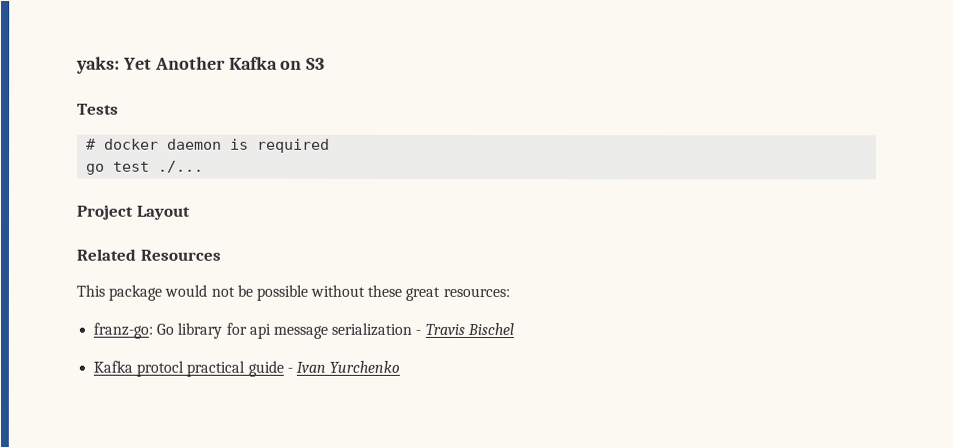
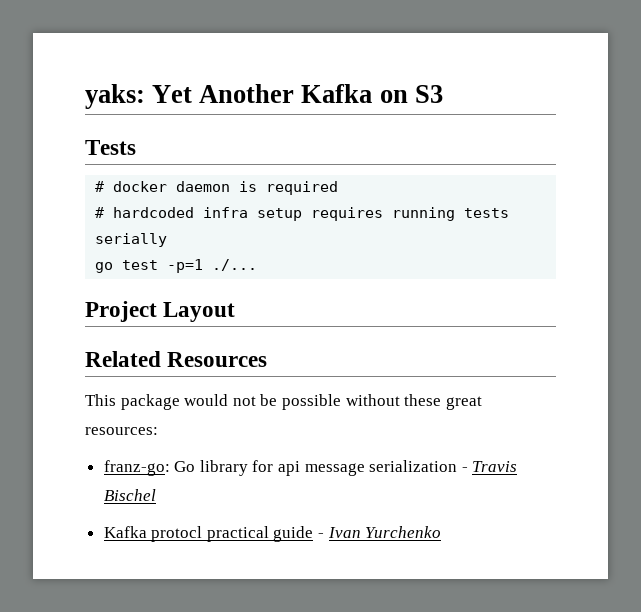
+ # hardcoded infra setup requires running tests serially
- go test ./...
+ go test -p=1 ./...

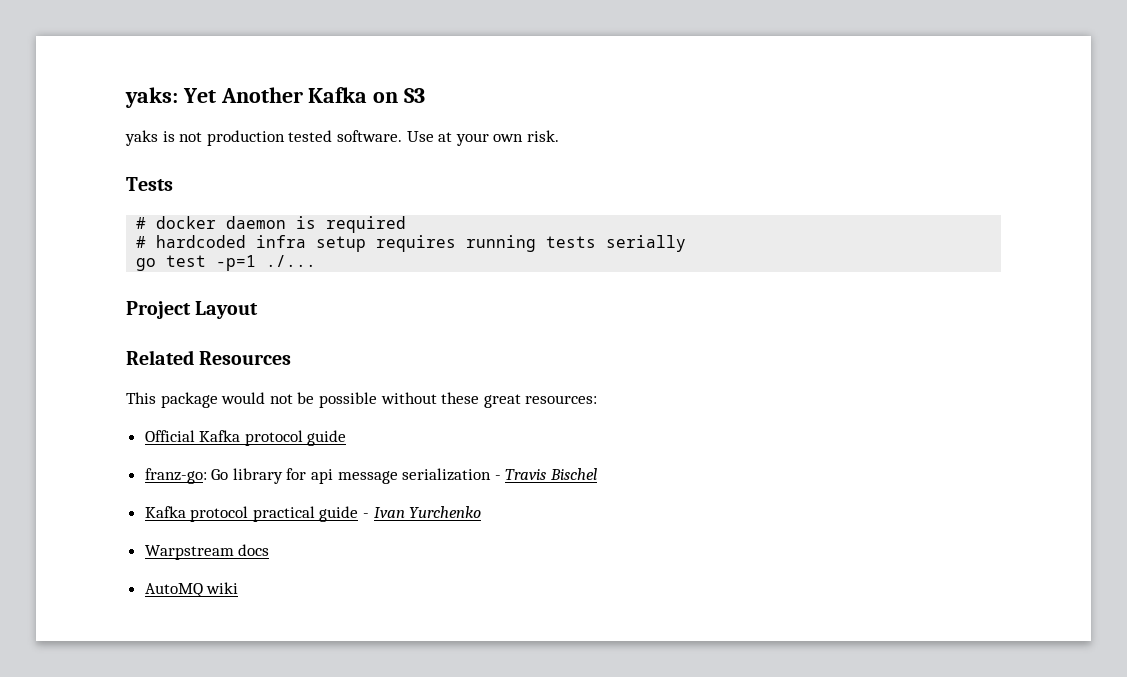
+ yaks is not production tested software. Use at your own risk.
+ Official Kafka protocol guide
- Kafka protocl practical guide - Ivan Yurchenko
+ Kafka protocol practical guide - Ivan Yurchenko
+ Warpstream docs
+ AutoMQ wiki

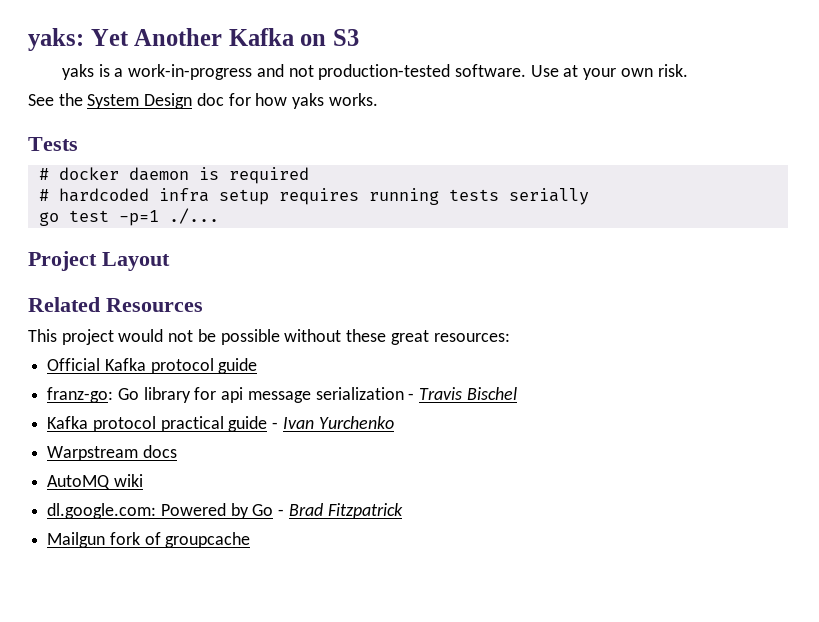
- yaks is not production tested software.
+ yaks is a work-in-progress and not production-tested software.
+ See the System Design doc for how yaks works.
- This package would not be possible without these great resources:
+ This project would not be possible without these great resources:
+ dl.google.com: Powered by Go - Brad Fitzpatrick
+ Mailgun fork of groupcache

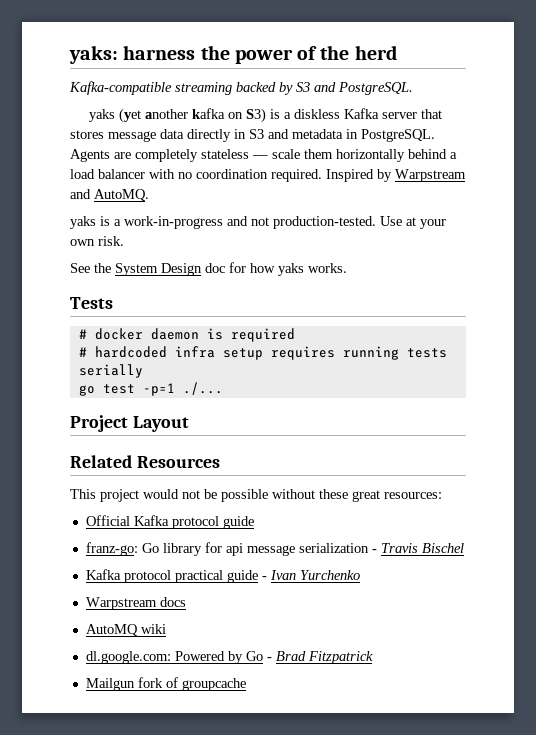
- yaks: Yet Another Kafka on S3
+ yaks: harness the power of the herd
+ Kafka-compatible streaming backed by S3 and PostgreSQL.
+ yaks (yet another kafka on S3) is a diskless Kafka server that stores message data directly in S3 and metadata in PostgreSQL. Agents are completely stateless — scale them horizontally behind a load balancer with no coordination required. Inspired by Warpstream and AutoMQ.
- yaks is a work-in-progress and not production-tested software.
+ yaks is a work-in-progress and not production-tested.

